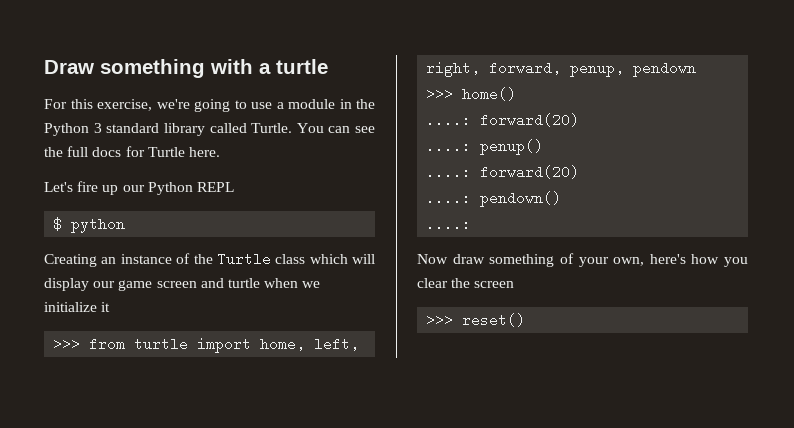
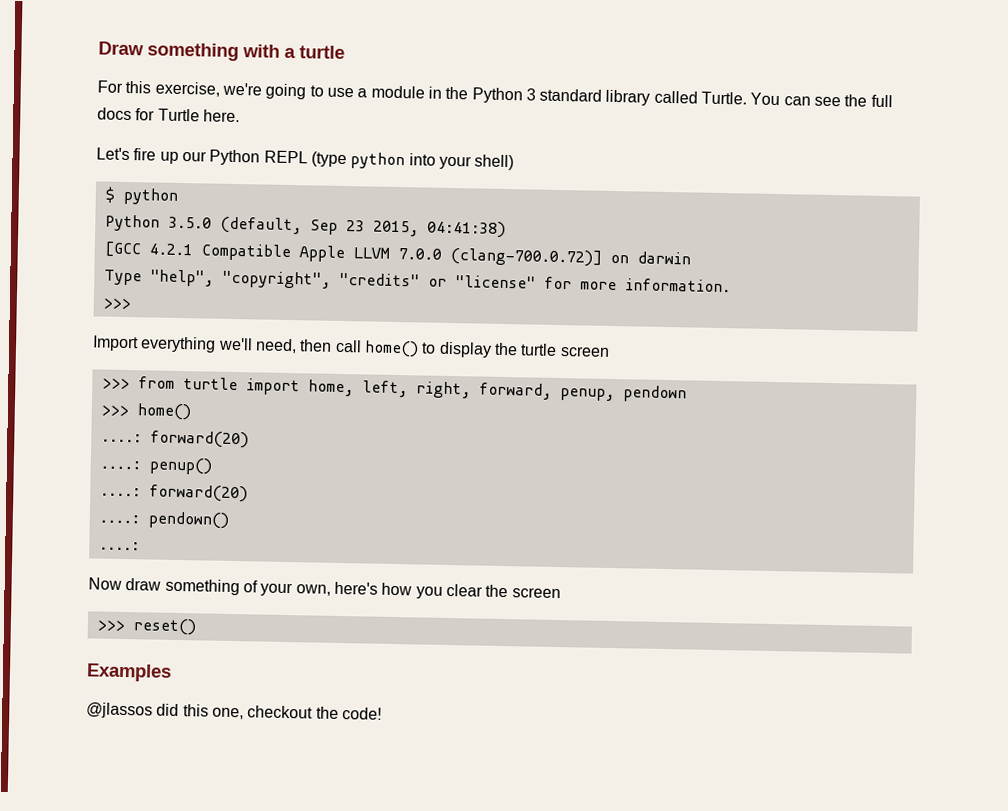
- Let's fire up our Python REPL
+ Let's fire up our Python REPL (type python into your shell)
  $ python
- Creating an instance of the Turtle class which will display our game screen and turtle when we initialize it
+ Python 3.5.0 (default, Sep 23 2015, 04:41:38)
+ [GCC 4.2.1 Compatible Apple LLVM 7.0.0 (clang-700.0.72)] on darwin
+ Type "help", "copyright", "credits" or "license" for more information.
+ >>>
+ Import everything we'll need, then call home() to display the turtle screen
+ Examples
+ @jlassos did this one, checkout the code!

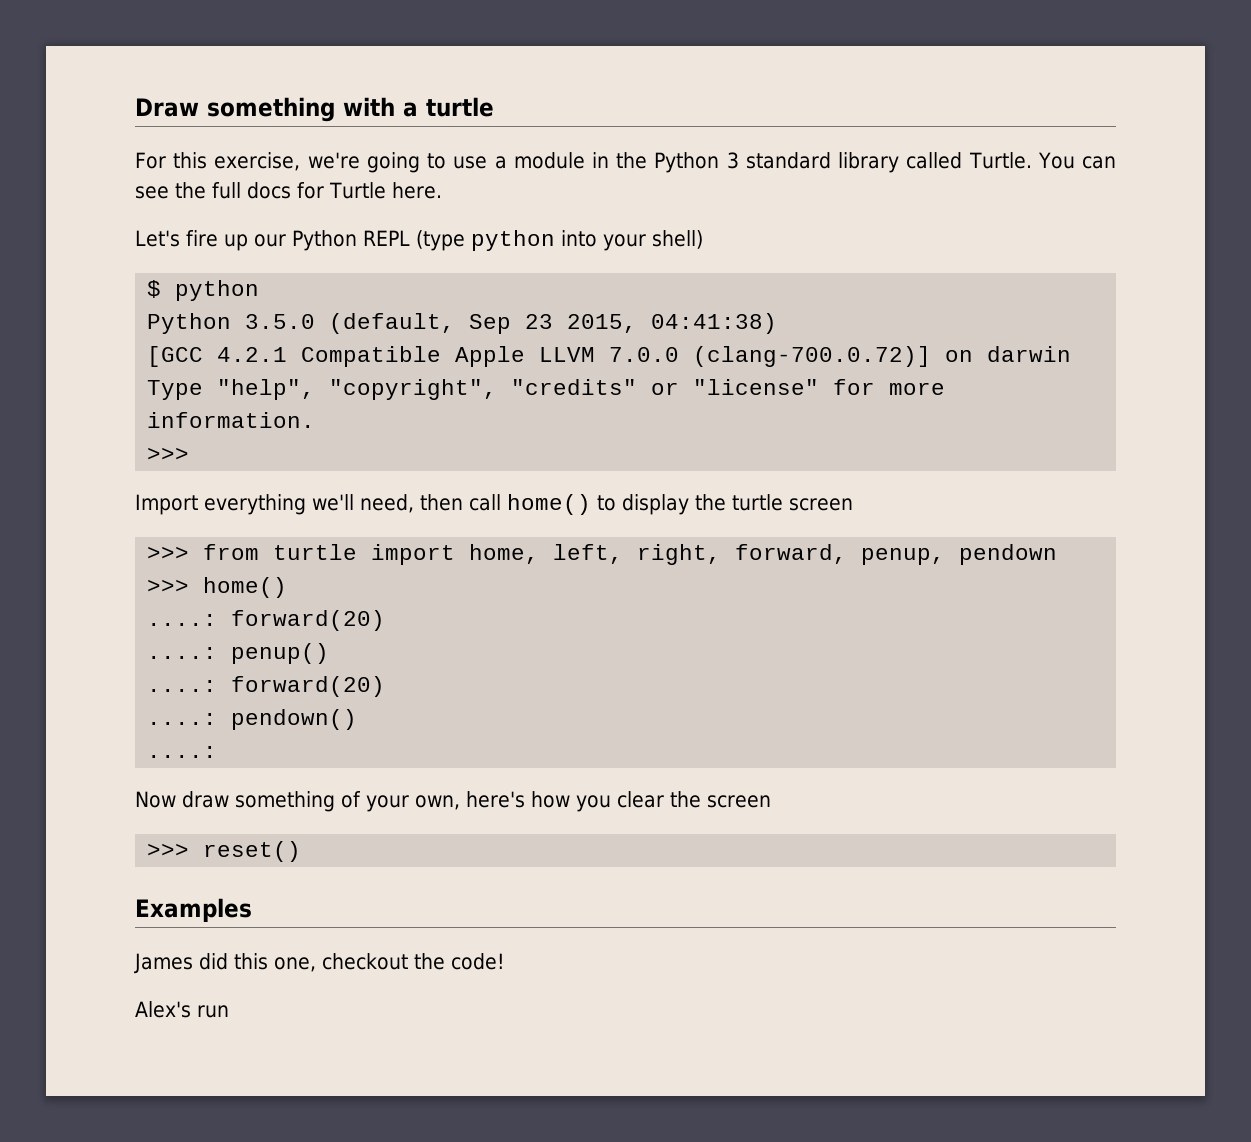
- @jlassos did this one, checkout the code!
+ James did this one, checkout the code!
+ Alex's run

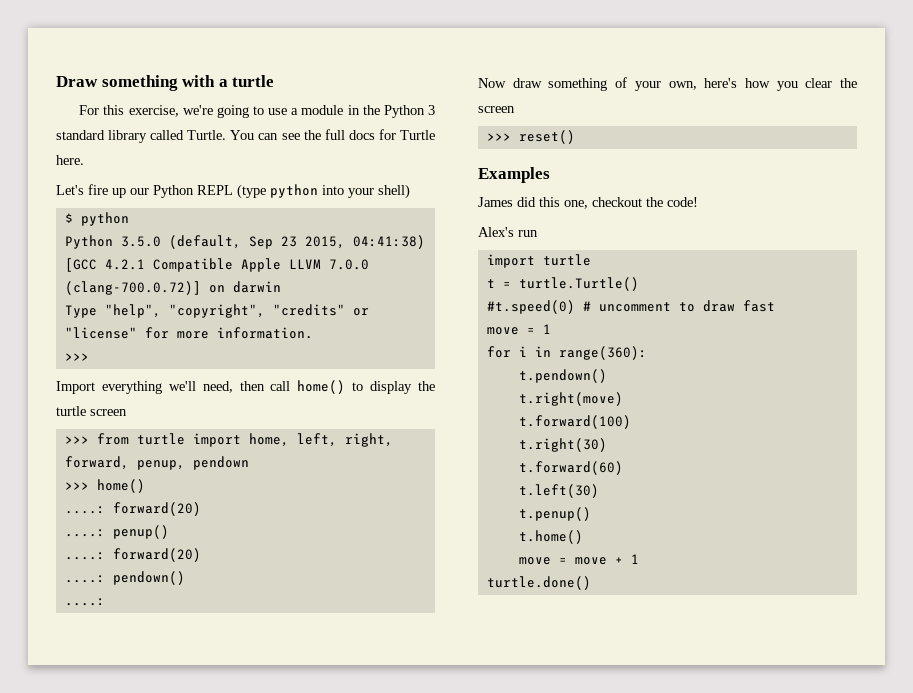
+ import turtle
+ t = turtle.Turtle()
+ #t.speed(0) # uncomment to draw fast
+ move = 1
+ for i in range(360):
+ t.pendown()
+ t.right(move)
+ t.forward(100)
+ t.right(30)
+ t.forward(60)
+ t.left(30)
+ t.penup()
+ t.home()
+ move = move + 1
+ turtle.done()

